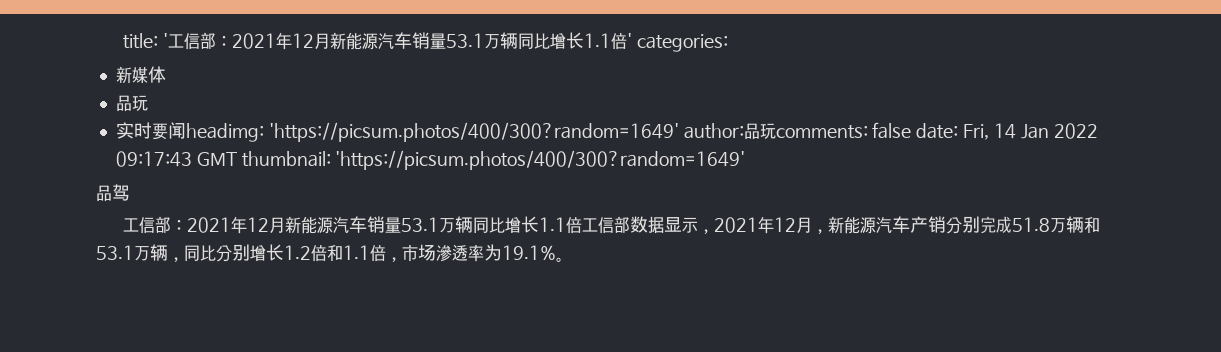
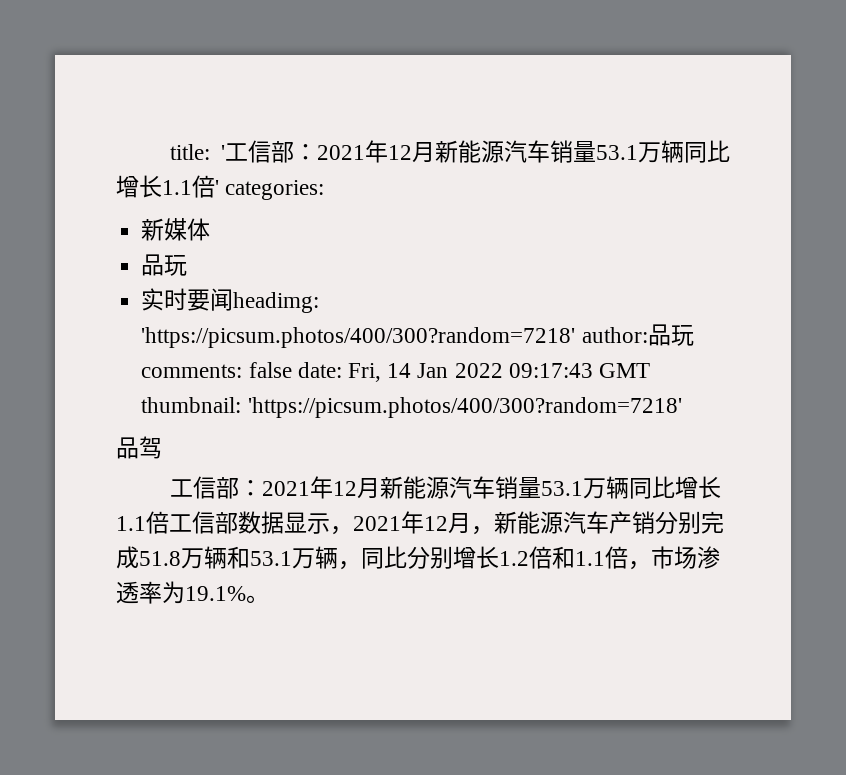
- 实时要闻headimg: 'https://picsum.photos/400/300?random=1649' author:品玩comments: false date: Fri, 14 Jan 2022 09:17:43 GMT thumbnail: 'https://picsum.photos/400/300?random=1649'
+ 实时要闻headimg: 'https://picsum.photos/400/300?random=7218' author:品玩comments: false date: Fri, 14 Jan 2022 09:17:43 GMT thumbnail: 'https://picsum.photos/400/300?random=7218'

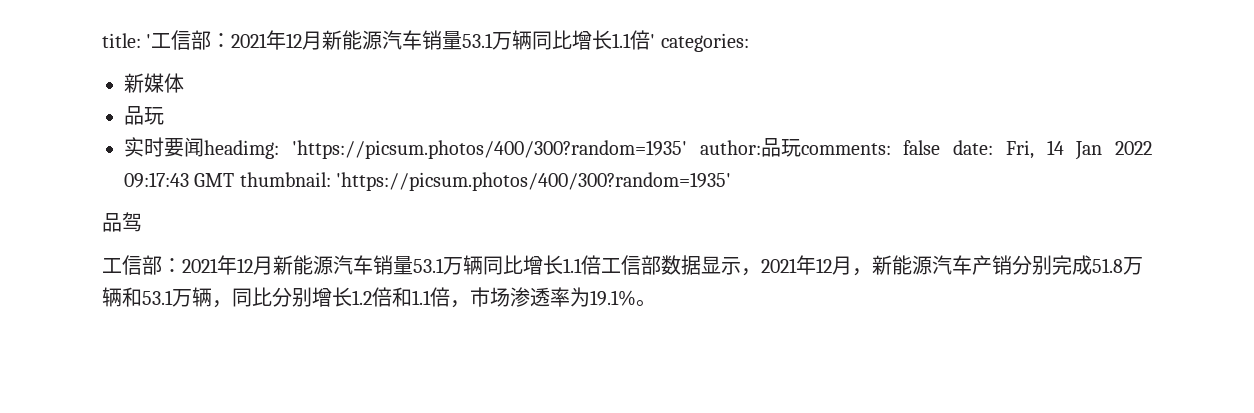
- 实时要闻headimg: 'https://picsum.photos/400/300?random=7218' author:品玩comments: false date: Fri, 14 Jan 2022 09:17:43 GMT thumbnail: 'https://picsum.photos/400/300?random=7218'
+ 实时要闻headimg: 'https://picsum.photos/400/300?random=1935' author:品玩comments: false date: Fri, 14 Jan 2022 09:17:43 GMT thumbnail: 'https://picsum.photos/400/300?random=1935'

